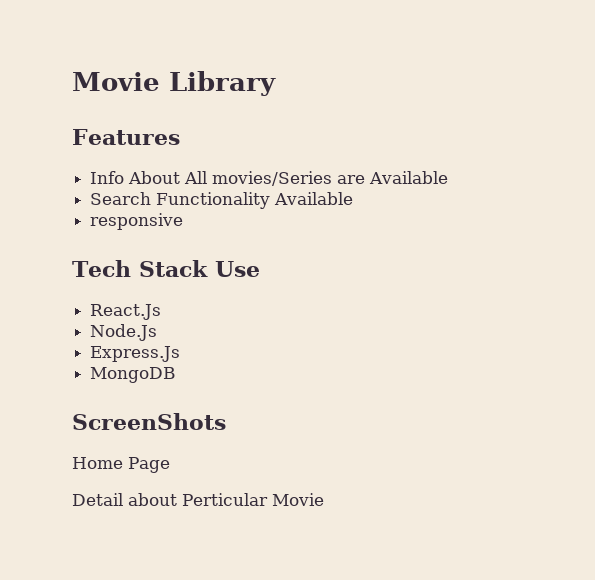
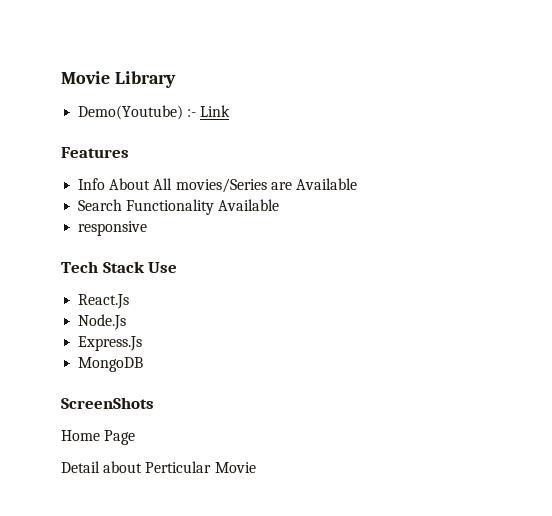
+ Demo(Youtube) :- Link

